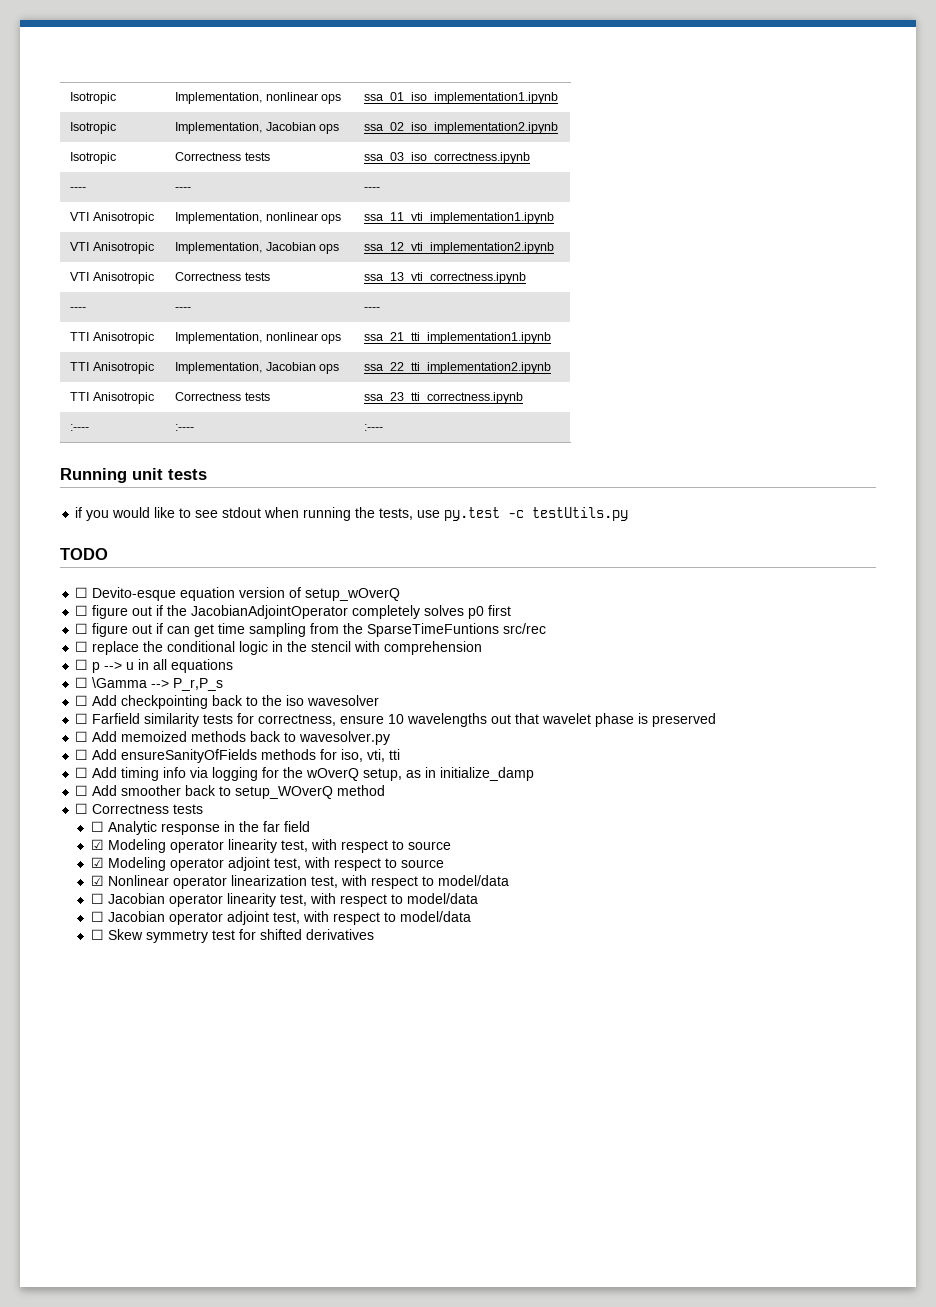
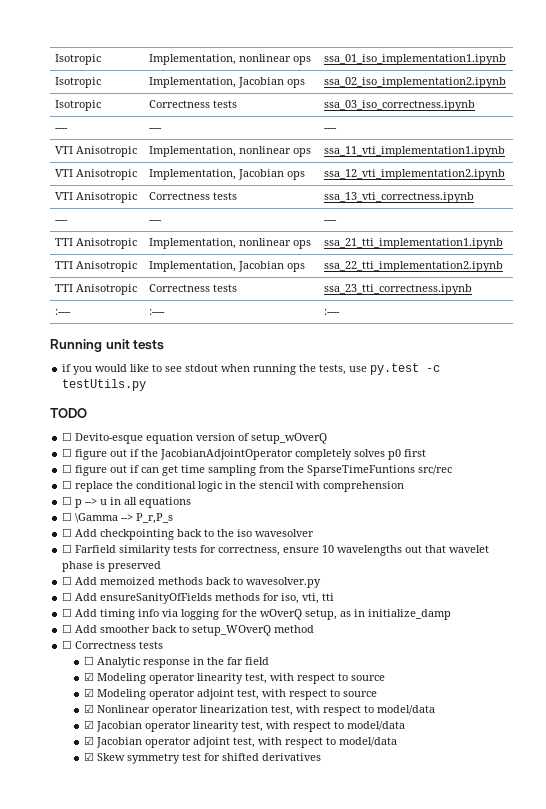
- ☐ Jacobian operator linearity test, with respect to model/data
+ ☑ Jacobian operator linearity test, with respect to model/data
- ☐ Jacobian operator adjoint test, with respect to model/data
+ ☑ Jacobian operator adjoint test, with respect to model/data
- ☐ Skew symmetry test for shifted derivatives
+ ☑ Skew symmetry test for shifted derivatives

